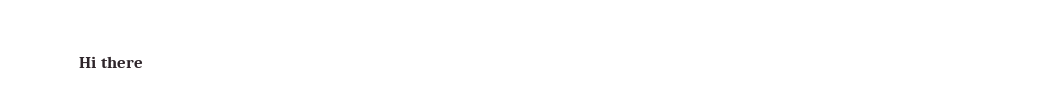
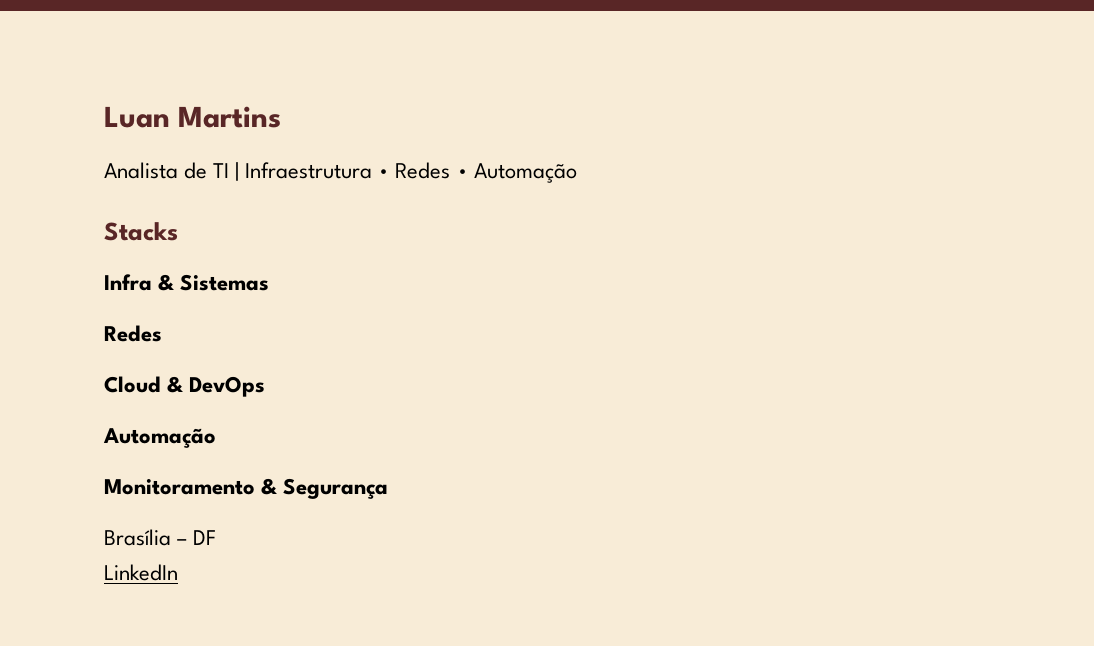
- Hi there
+ Luan Martins
+ Analista de TI | Infraestrutura • Redes • Automação
+ Stacks
+ Infra & Sistemas
+ Redes
+ Cloud & DevOps
+ Automação
+ Monitoramento & Segurança
+ Brasília – DF
+ LinkedIn

